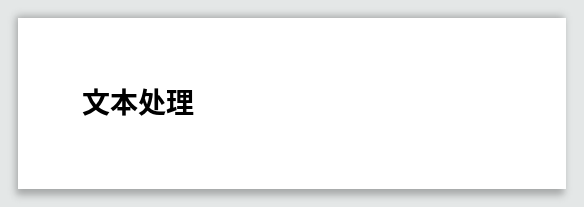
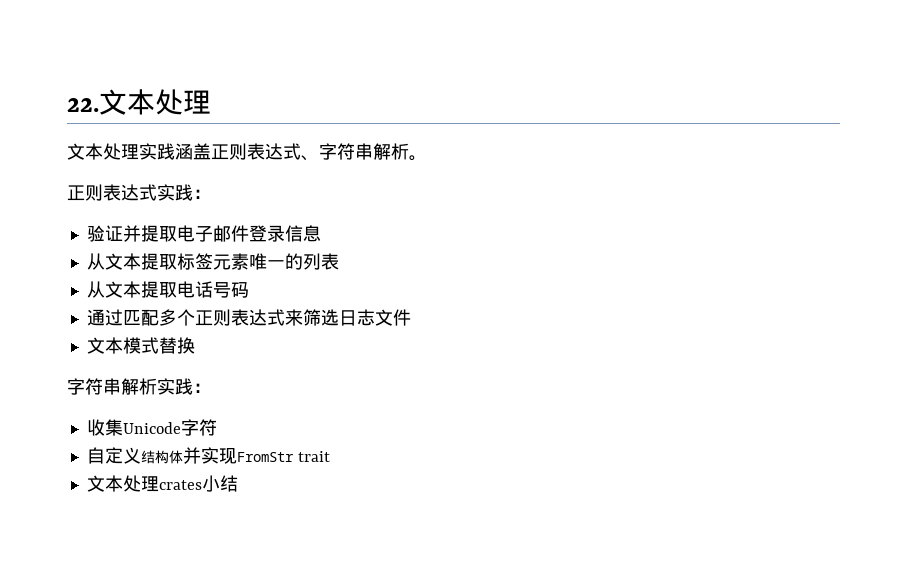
- 文本处理
+ 22.文本处理
+ 文本处理实践涵盖正则表达式、字符串解析。
+ 正则表达式实践：
+ 验证并提取电子邮件登录信息
+ 从文本提取标签元素唯一的列表
+ 从文本提取电话号码
+ 通过匹配多个正则表达式来筛选日志文件
+ 文本模式替换
+ 字符串解析实践：
+ 收集Unicode字符
+ 自定义结构体并实现FromStr trait
+ 文本处理crates小结

